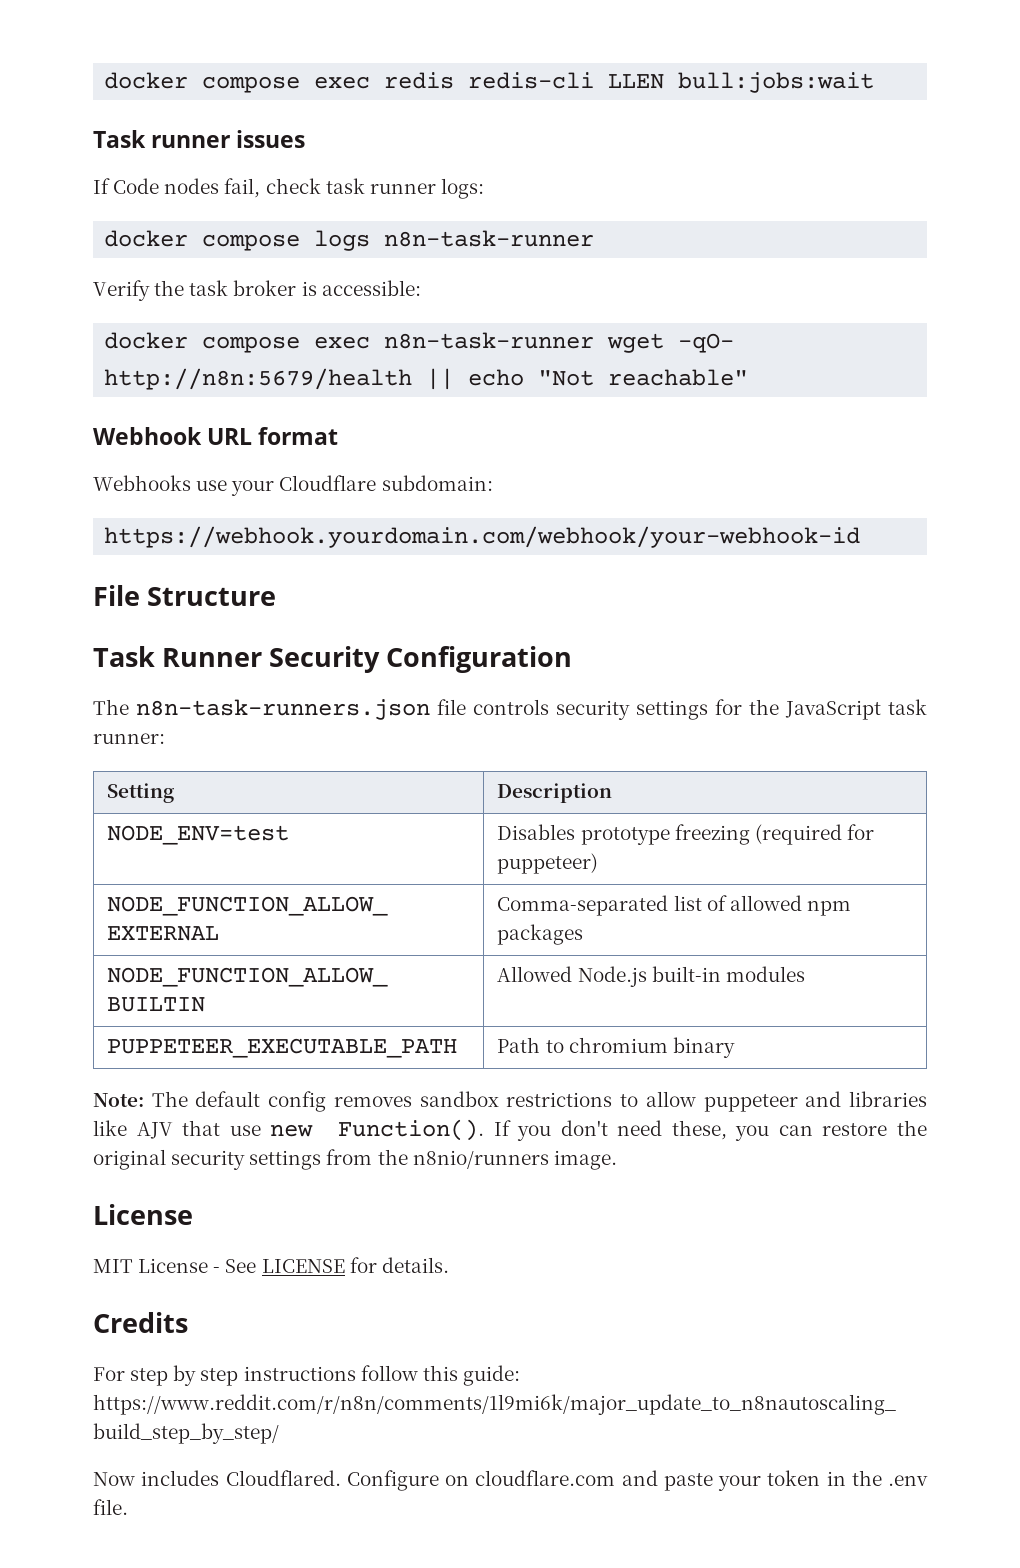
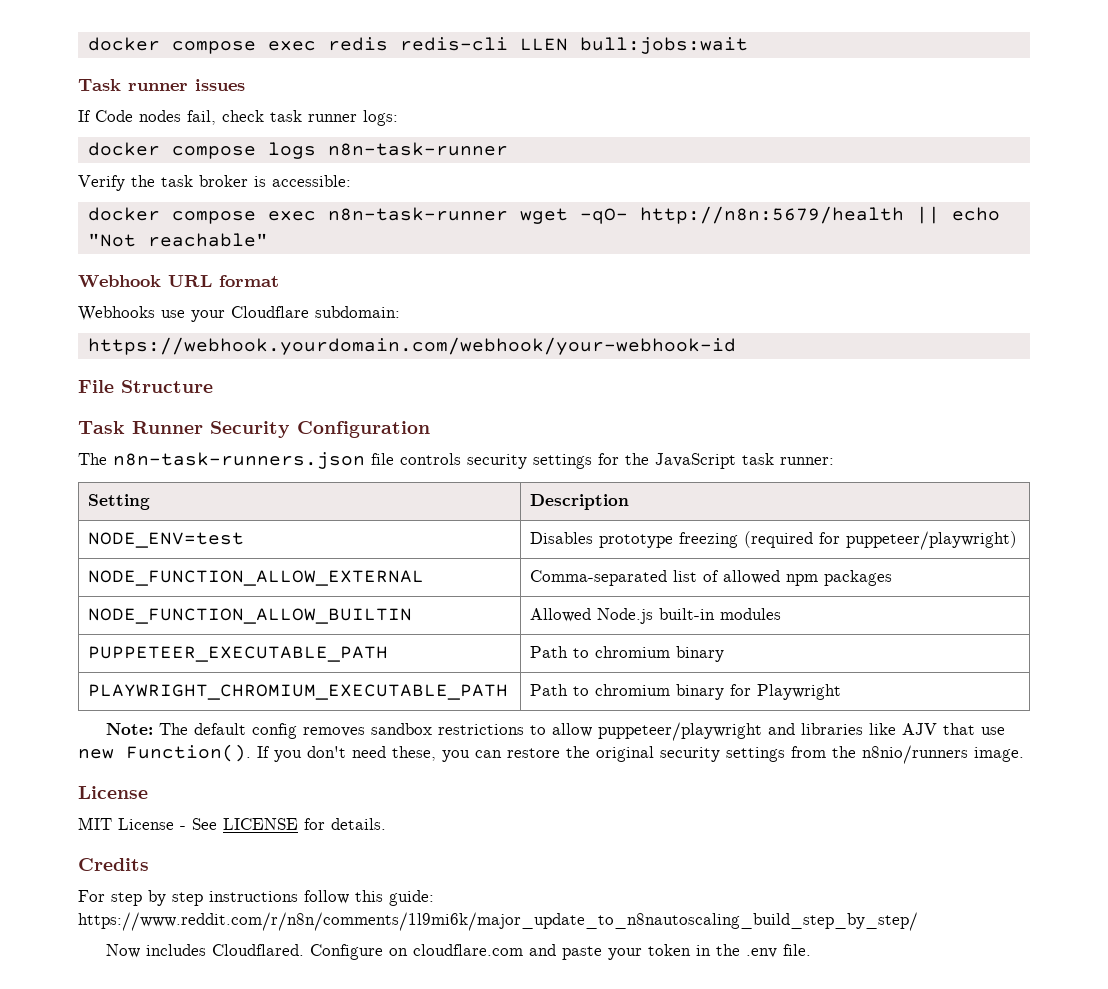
- NODE_ENV=test | Disables prototype freezing (required for puppeteer)
+ NODE_ENV=test | Disables prototype freezing (required for puppeteer/playwright)
+ PLAYWRIGHT_CHROMIUM_EXECUTABLE_PATH | Path to chromium binary for Playwright
- Note: The default config removes sandbox restrictions to allow puppeteer and libraries like AJV that use new Function().
+ Note: The default config removes sandbox restrictions to allow puppeteer/playwright and libraries like AJV that use new Function().

